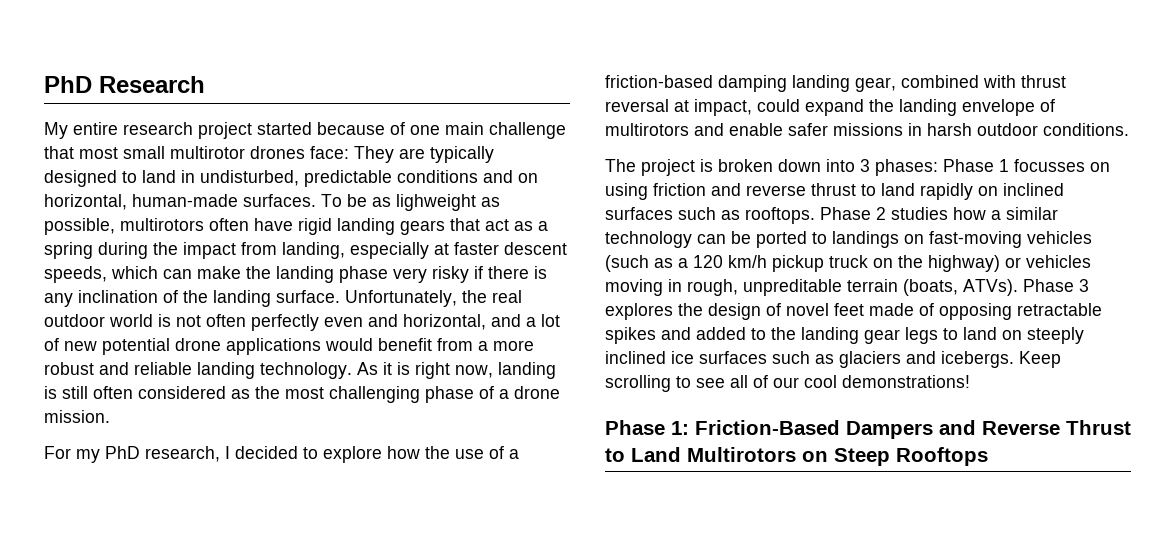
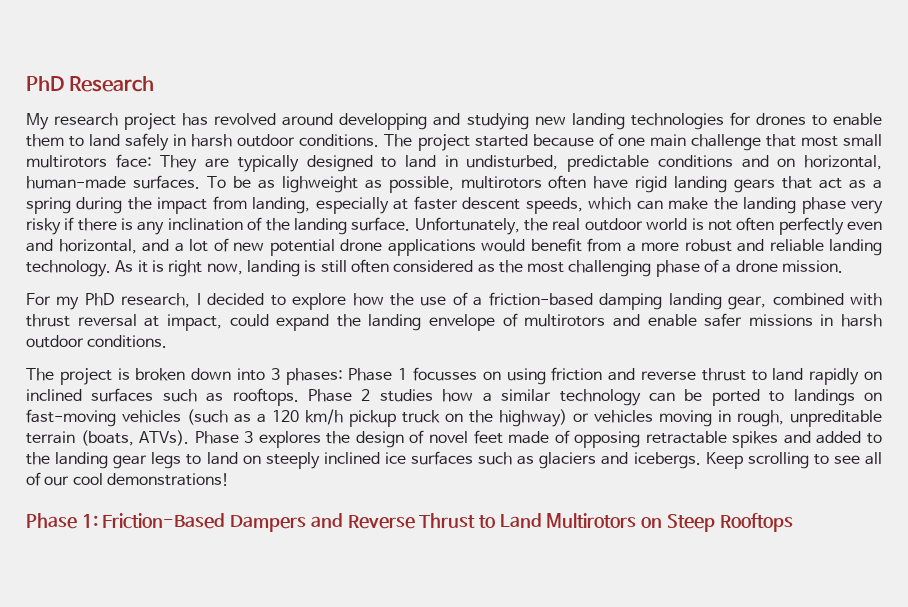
- My entire research project started because of one main challenge that most small multirotor drones face: They are typically designed to land in undisturbed, predictable conditions and on horizontal, human-made surfaces.
+ My research project has revolved around developping and studying new landing technologies for drones to enable them to land safely in harsh outdoor conditions. The project started because of one main challenge that most small multirotors face: They are typically designed to land in undisturbed, predictable conditions and on horizontal, human-made surfaces.

